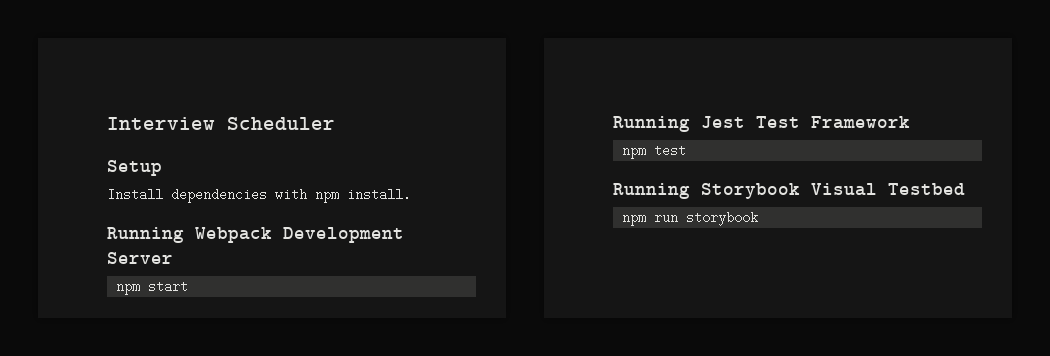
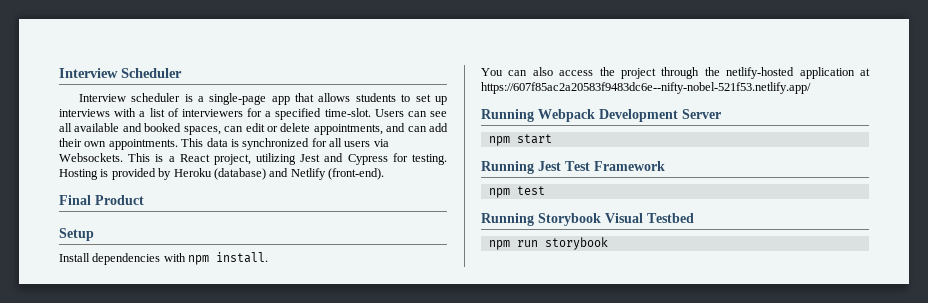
+ Interview scheduler is a single-page app that allows students to set up interviews with a list of interviewers for a specified time-slot. Users can see all available and booked spaces, can edit or delete appointments, and can add their own appointments. This data is synchronized for all users via Websockets. This is a React project, utilizing Jest and Cypress for testing. Hosting is provided by Heroku (database) and Netlify (front-end).
+ Final Product
+ You can also access the project through the netlify-hosted application at https://607f85ac2a20583f9483dc6e--nifty-nobel-521f53.netlify.app/

